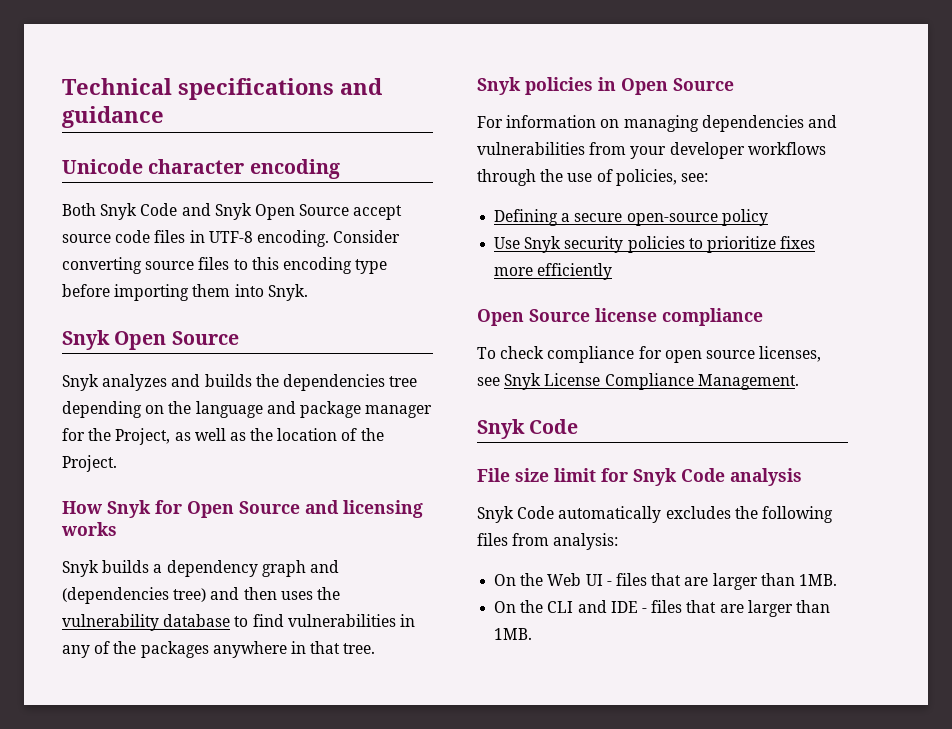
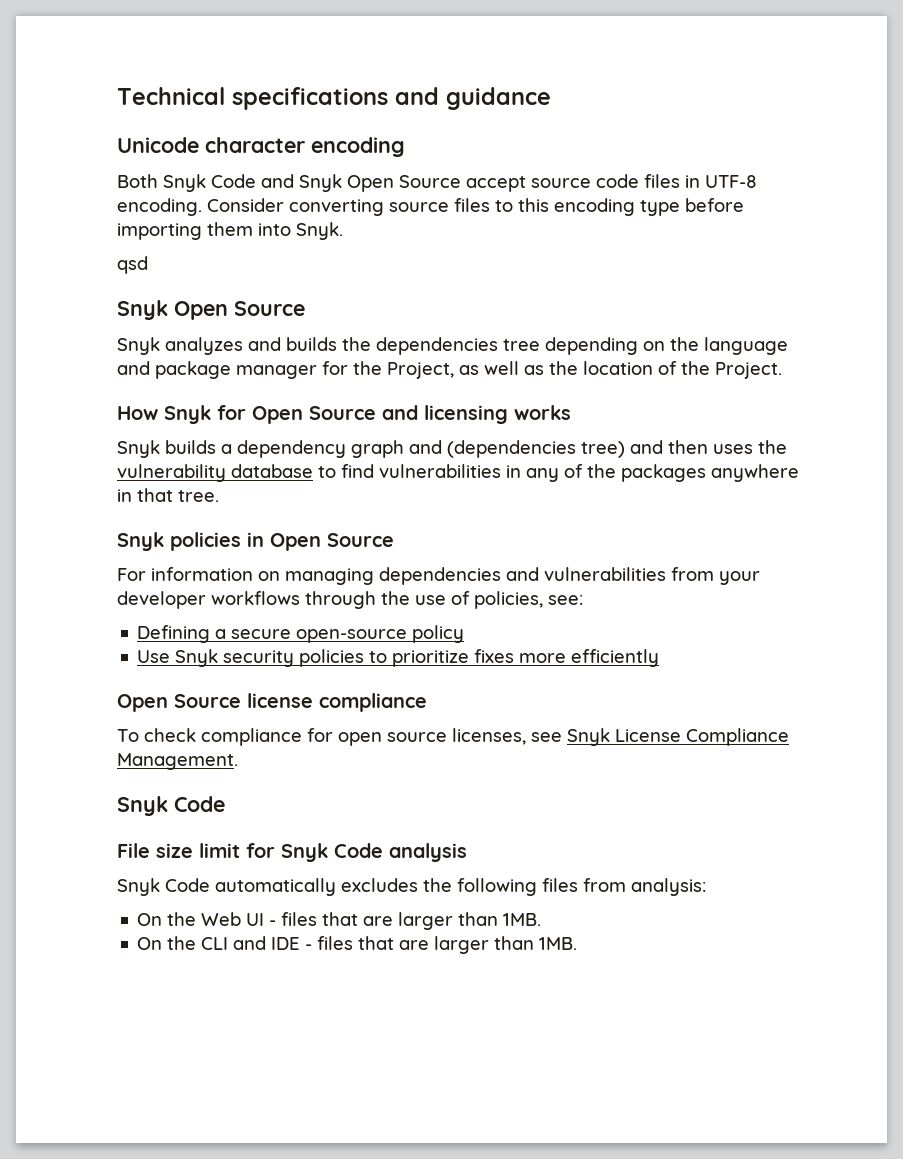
+ qsd

